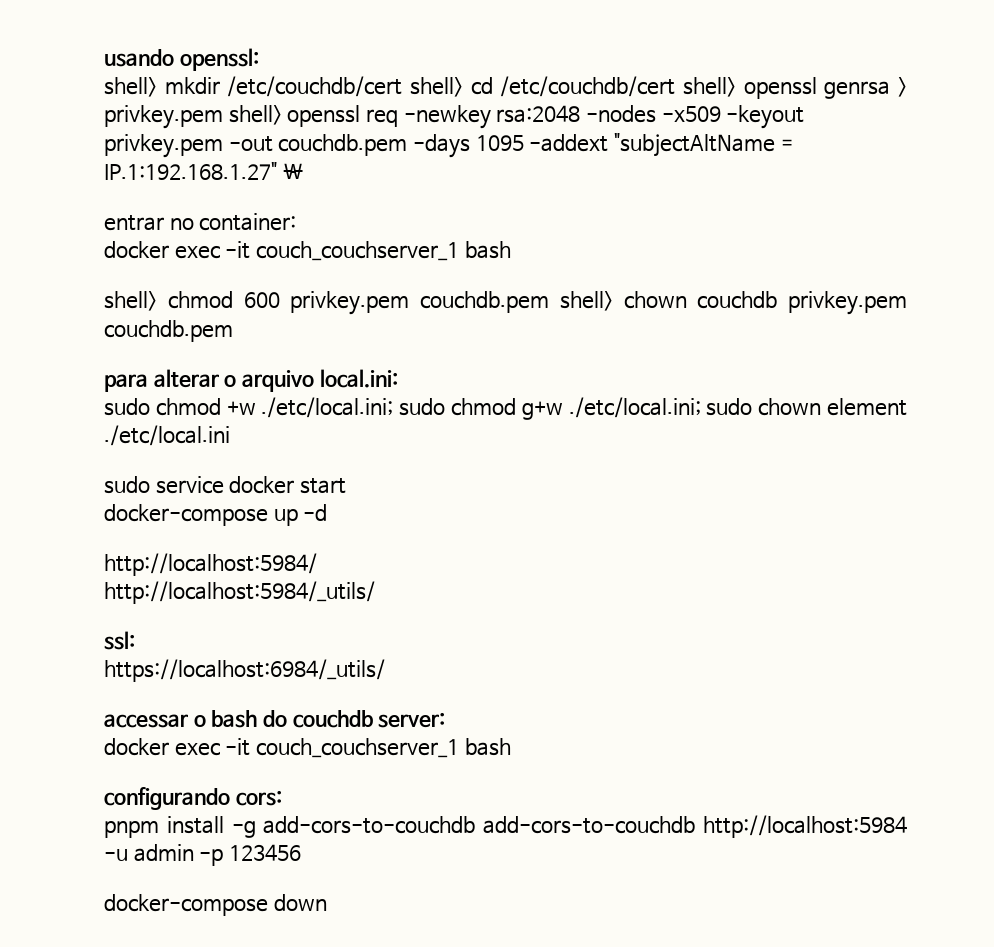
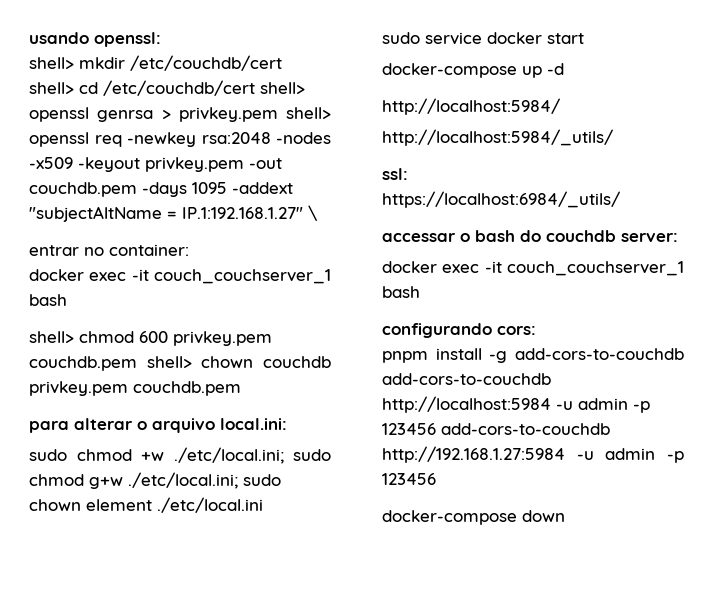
- pnpm install -g add-cors-to-couchdb add-cors-to-couchdb http://localhost:5984 -u admin -p 123456
+ pnpm install -g add-cors-to-couchdb add-cors-to-couchdb http://localhost:5984 -u admin -p 123456 add-cors-to-couchdb http://192.168.1.27:5984 -u admin -p 123456

